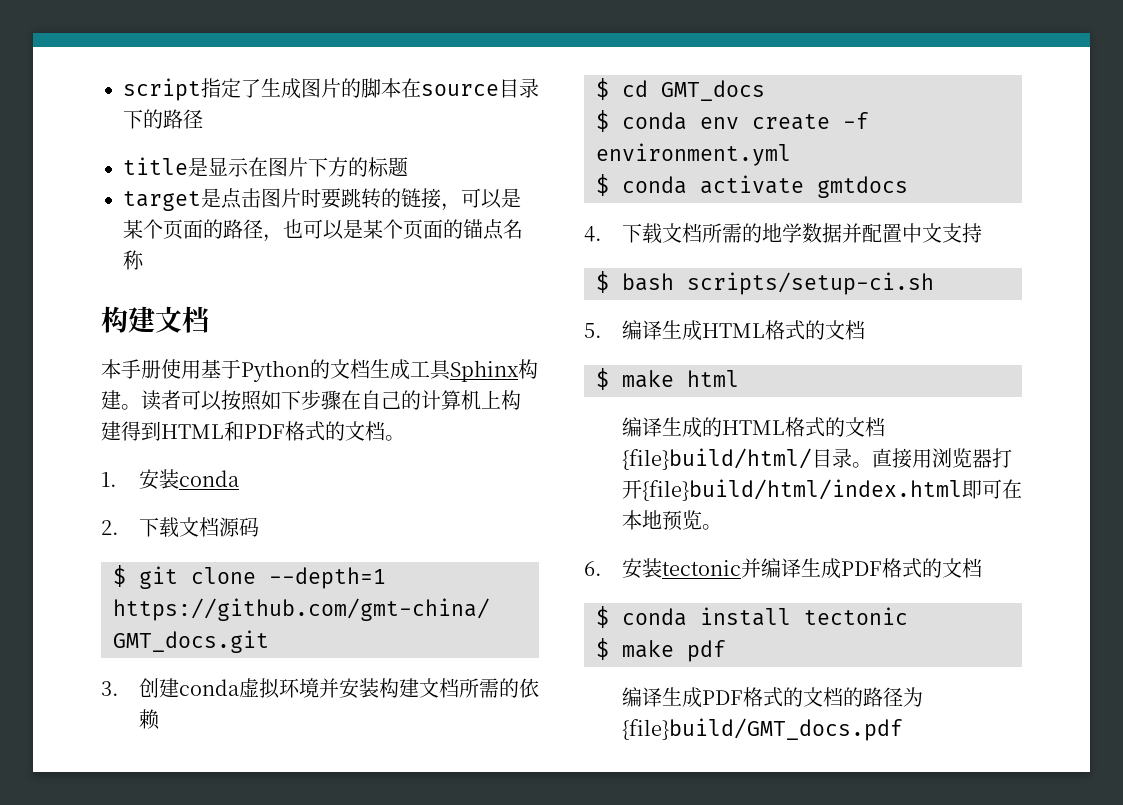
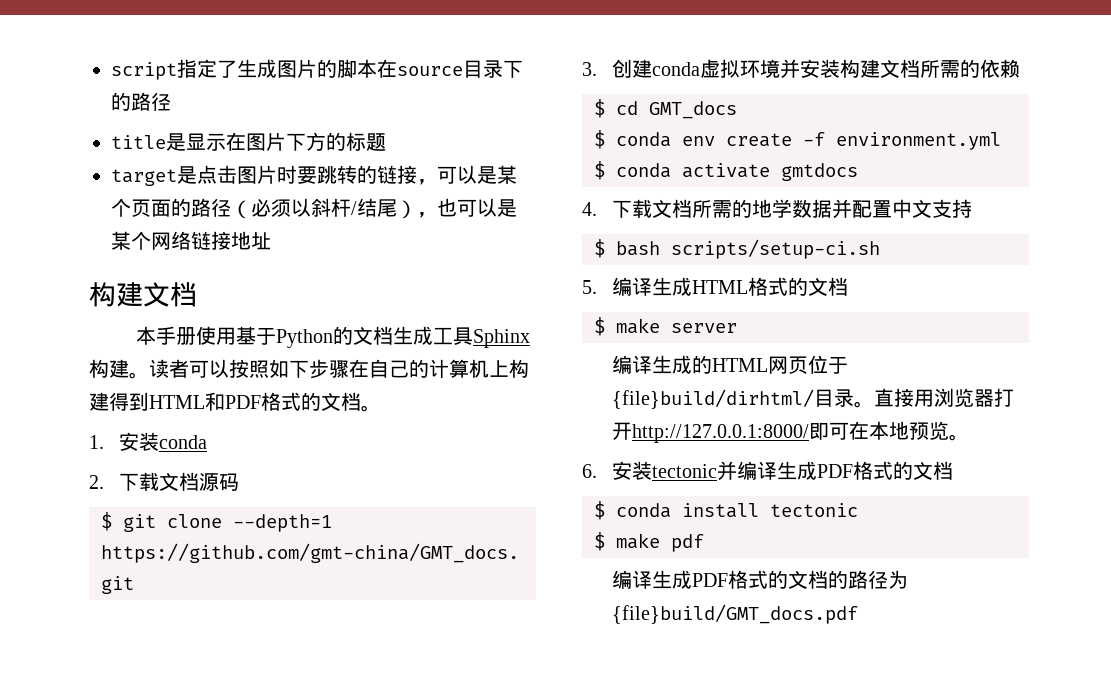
- target是点击图片时要跳转的链接，可以是某个页面的路径，也可以是某个页面的锚点名称
+ target是点击图片时要跳转的链接，可以是某个页面的路径（必须以斜杆/结尾），也可以是某个网络链接地址
- $ make html
+ $ make server
- 编译生成的HTML格式的文档{file}build/html/目录。
+ 编译生成的HTML网页位于{file}build/dirhtml/目录。
- 直接用浏览器打开{file}build/html/index.html即可在本地预览。
+ 直接用浏览器打开http://127.0.0.1:8000/即可在本地预览。

